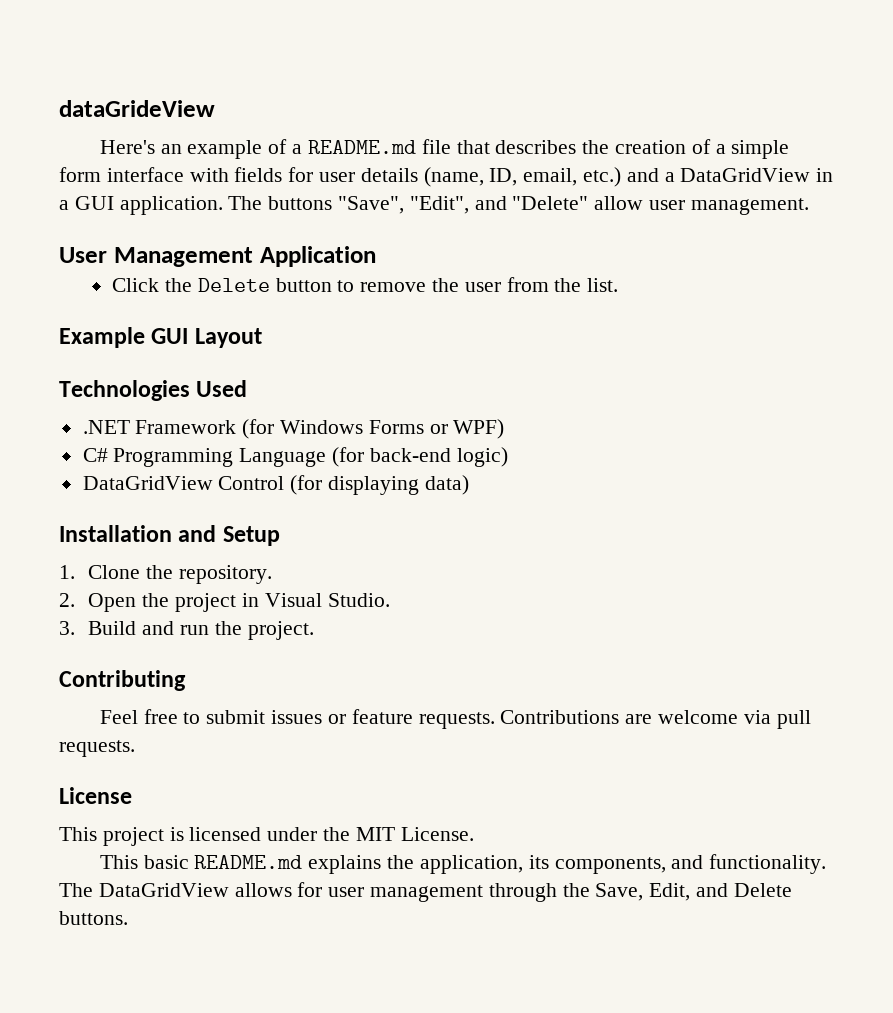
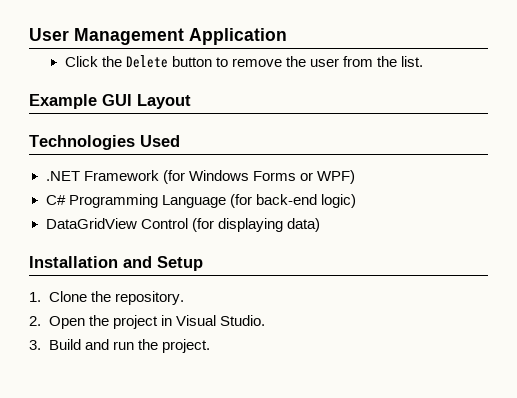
- dataGrideView
- Here's an example of a README.md file that describes the creation of a simple form interface with fields for user details (name, ID, email, etc.) and a DataGridView in a GUI application. The buttons "Save", "Edit", and "Delete" allow user management.
- Contributing
- Feel free to submit issues or feature requests. Contributions are welcome via pull requests.
- License
- This project is licensed under the MIT License.
- This basic README.md explains the application, its components, and functionality. The DataGridView allows for user management through the Save, Edit, and Delete buttons.

